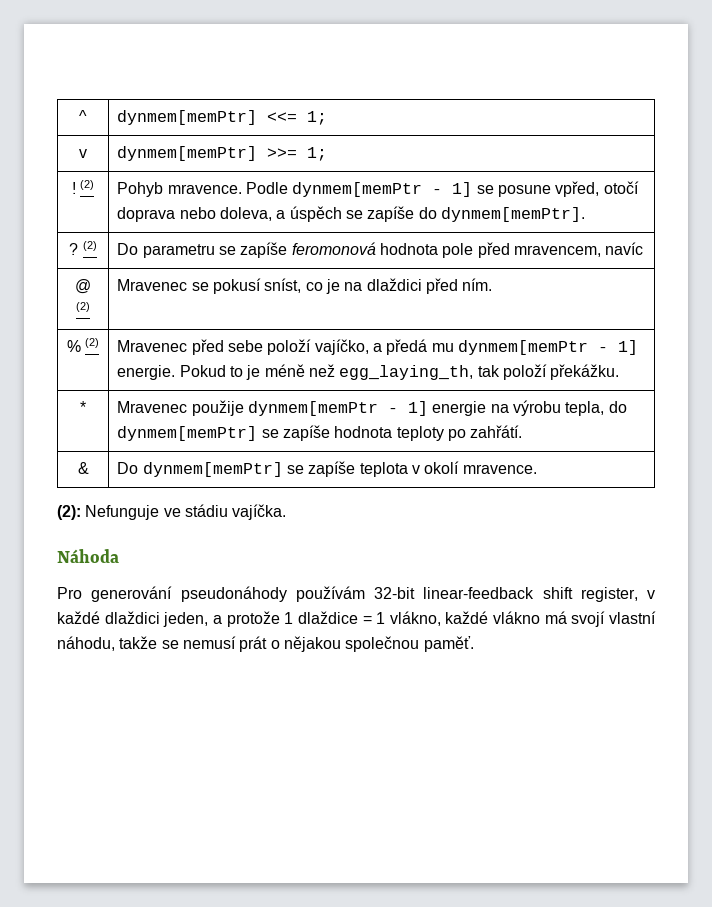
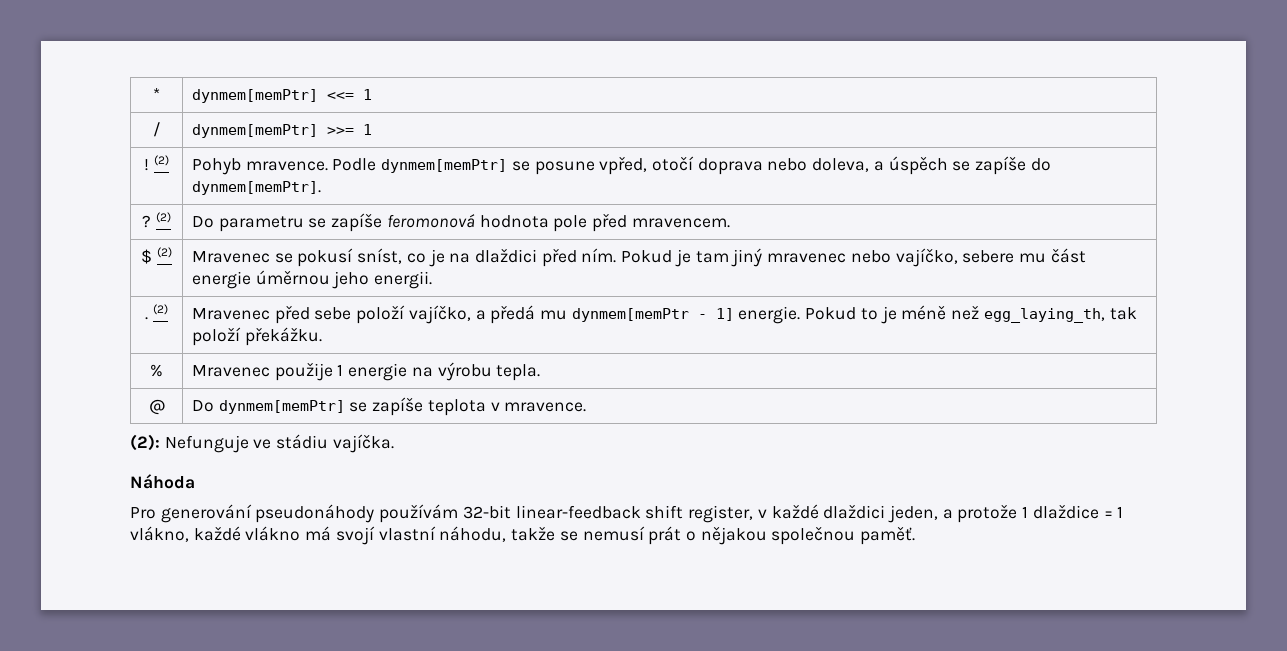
- ^ | dynmem[memPtr] <<= 1;
- v | dynmem[memPtr] >>= 1;
+ * | dynmem[memPtr] <<= 1
+ / | dynmem[memPtr] >>= 1
- ! (2) | Pohyb mravence. Podle dynmem[memPtr - 1] se posune vpřed, otočí doprava nebo doleva, a úspěch se zapíše do dynmem[memPtr].
+ ! (2) | Pohyb mravence. Podle dynmem[memPtr] se posune vpřed, otočí doprava nebo doleva, a úspěch se zapíše do dynmem[memPtr].
- ? (2) | Do parametru se zapíše feromonová hodnota pole před mravencem, navíc
- @ (2) | Mravenec se pokusí sníst, co je na dlaždici před ním.
- % (2) | Mravenec před sebe položí vajíčko, a předá mu dynmem[memPtr - 1] energie. Pokud to je méně než egg_laying_th, tak položí překážku.
+ ? (2) | Do parametru se zapíše feromonová hodnota pole před mravencem.
+ $ (2) | Mravenec se pokusí sníst, co je na dlaždici před ním. Pokud je tam jiný mravenec nebo vajíčko, sebere mu část energie úměrnou jeho energii.
+ . (2) | Mravenec před sebe položí vajíčko, a předá mu dynmem[memPtr - 1] energie. Pokud to je méně než egg_laying_th, tak položí překážku.
- * | Mravenec použije dynmem[memPtr - 1] energie na výrobu tepla, do dynmem[memPtr] se zapíše hodnota teploty po zahřátí.
- & | Do dynmem[memPtr] se zapíše teplota v okolí mravence.
+ % | Mravenec použije 1 energie na výrobu tepla.
+ @ | Do dynmem[memPtr] se zapíše teplota v mravence.

